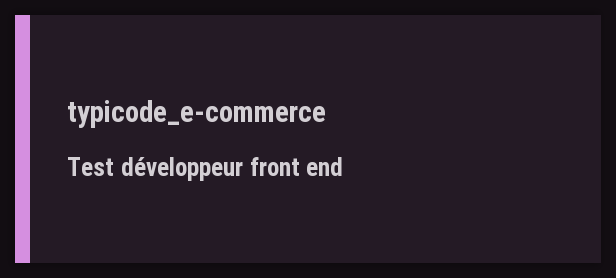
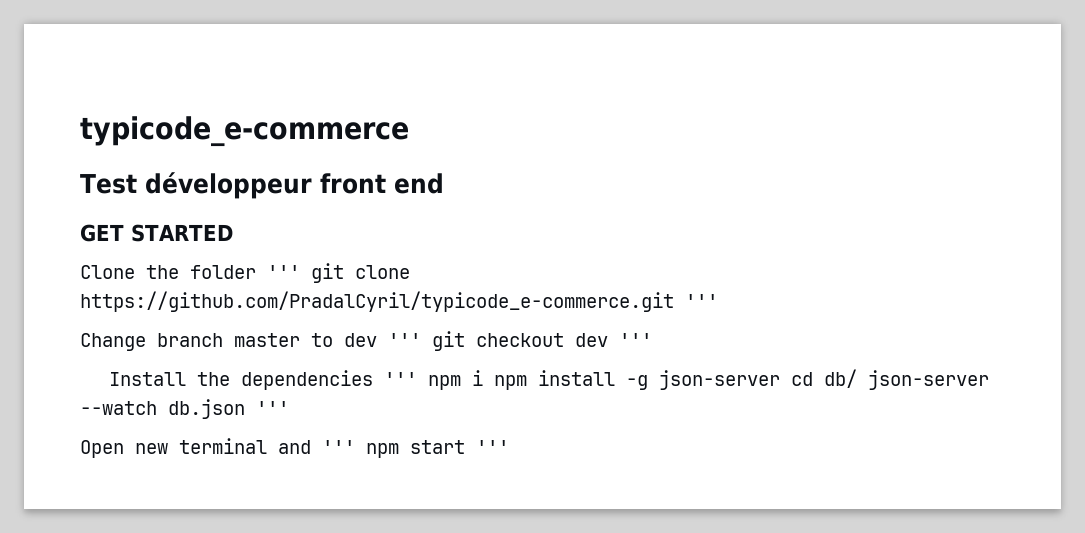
+ GET STARTED
+ Clone the folder ''' git clone https://github.com/PradalCyril/typicode_e-commerce.git '''
+ Change branch master to dev ''' git checkout dev '''
+ Install the dependencies ''' npm i npm install -g json-server cd db/ json-server --watch db.json '''
+ Open new terminal and ''' npm start '''

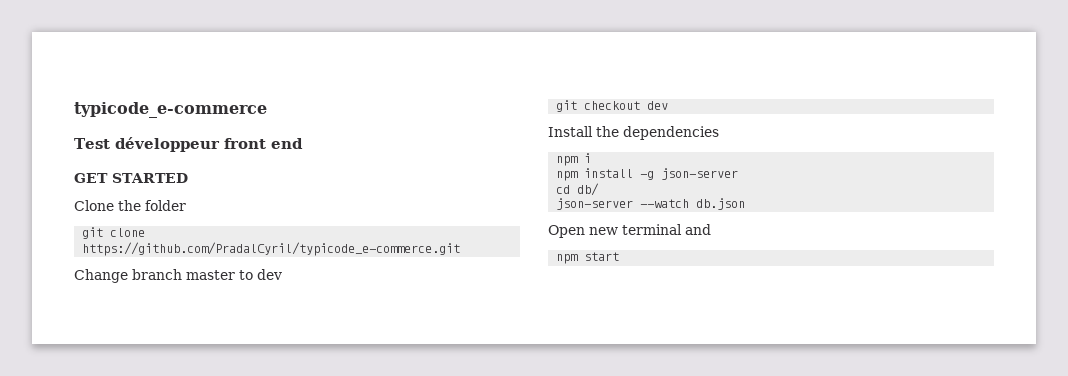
- Clone the folder ''' git clone https://github.com/PradalCyril/typicode_e-commerce.git '''
+ Clone the folder
+ git clone https://github.com/PradalCyril/typicode_e-commerce.git
- Change branch master to dev ''' git checkout dev '''
+ Change branch master to dev
+ git checkout dev
- Install the dependencies ''' npm i npm install -g json-server cd db/ json-server --watch db.json '''
+ Install the dependencies
+ npm i
+ npm install -g json-server
+ cd db/
+ json-server --watch db.json
- Open new terminal and ''' npm start '''
+ Open new terminal and
+ npm start

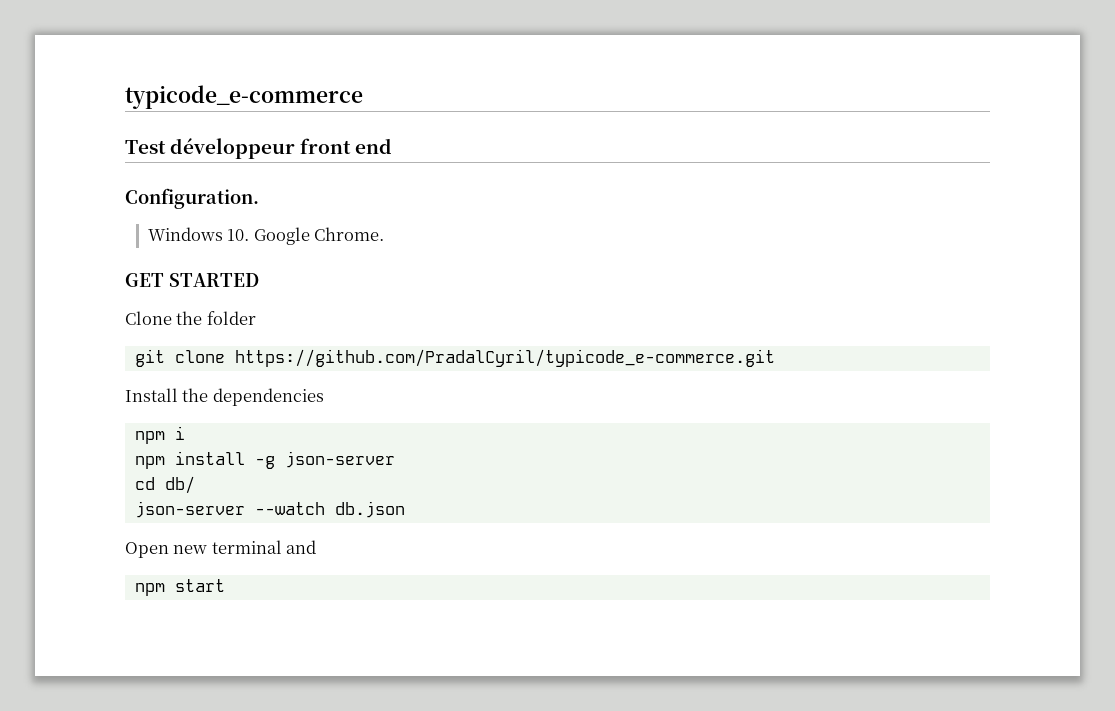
+ Configuration.
+ Windows 10. Google Chrome.
- Change branch master to dev
- git checkout dev

